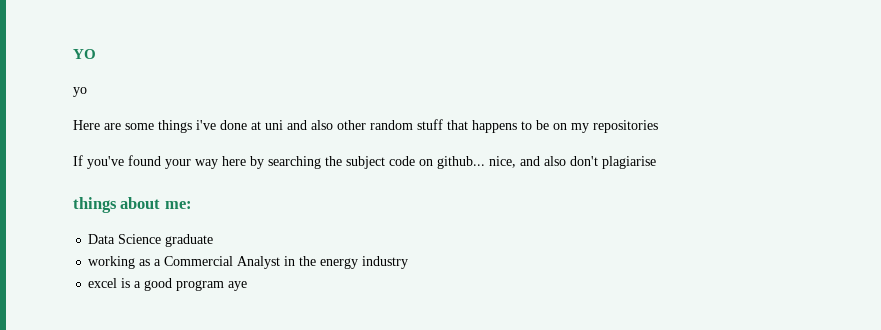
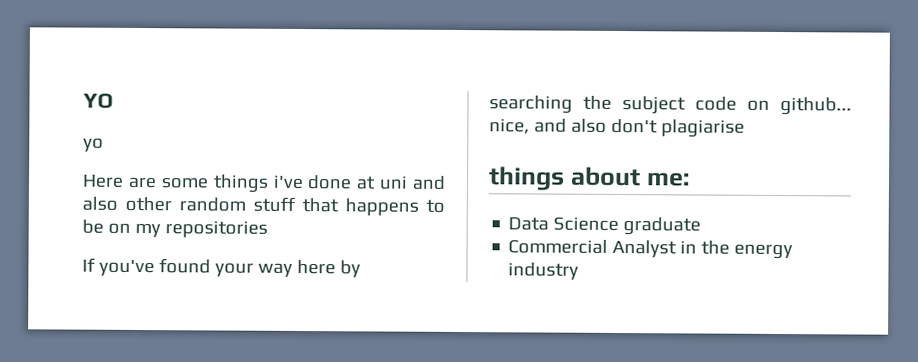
- working as a Commercial Analyst in the energy industry
+ Commercial Analyst in the energy industry
- excel is a good program aye

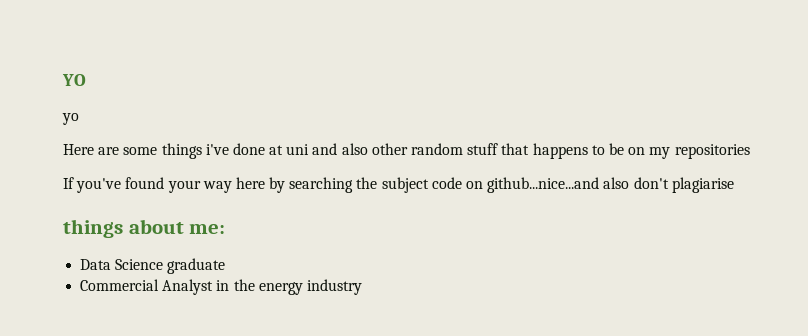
- If you've found your way here by searching the subject code on github... nice, and also don't plagiarise
+ If you've found your way here by searching the subject code on github...nice...and also don't plagiarise

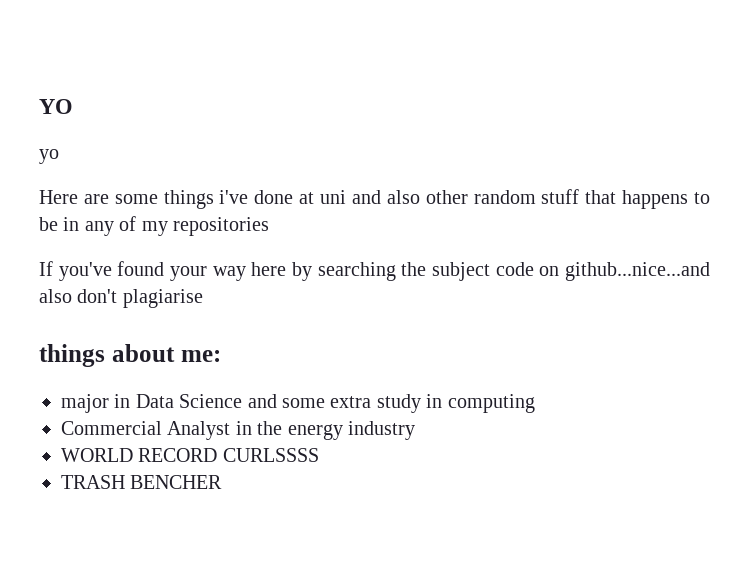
- Here are some things i've done at uni and also other random stuff that happens to be on my repositories
+ Here are some things i've done at uni and also other random stuff that happens to be in any of my repositories
- Data Science graduate
+ major in Data Science and some extra study in computing
+ WORLD RECORD CURLSSSS
+ TRASH BENCHER

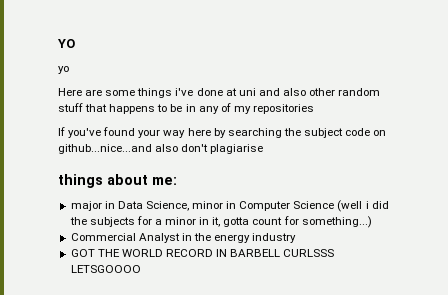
- major in Data Science and some extra study in computing
+ major in Data Science, minor in Computer Science (well i did the subjects for a minor in it, gotta count for something...)
- WORLD RECORD CURLSSSS
- TRASH BENCHER
+ GOT THE WORLD RECORD IN BARBELL CURLSSS LETSGOOOO

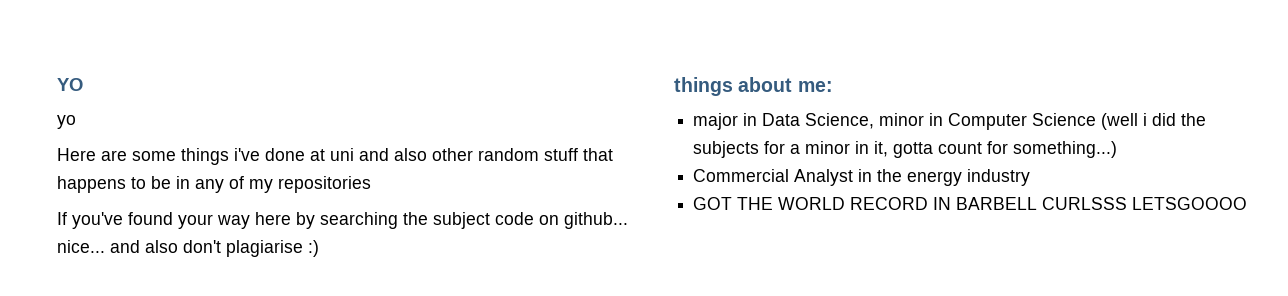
- If you've found your way here by searching the subject code on github...nice...and also don't plagiarise
+ If you've found your way here by searching the subject code on github... nice... and also don't plagiarise :)

